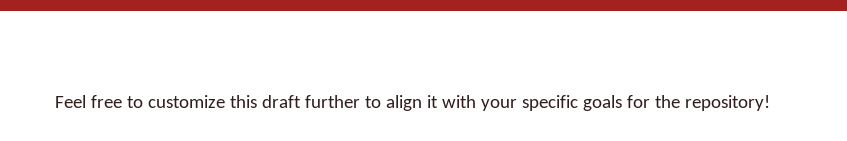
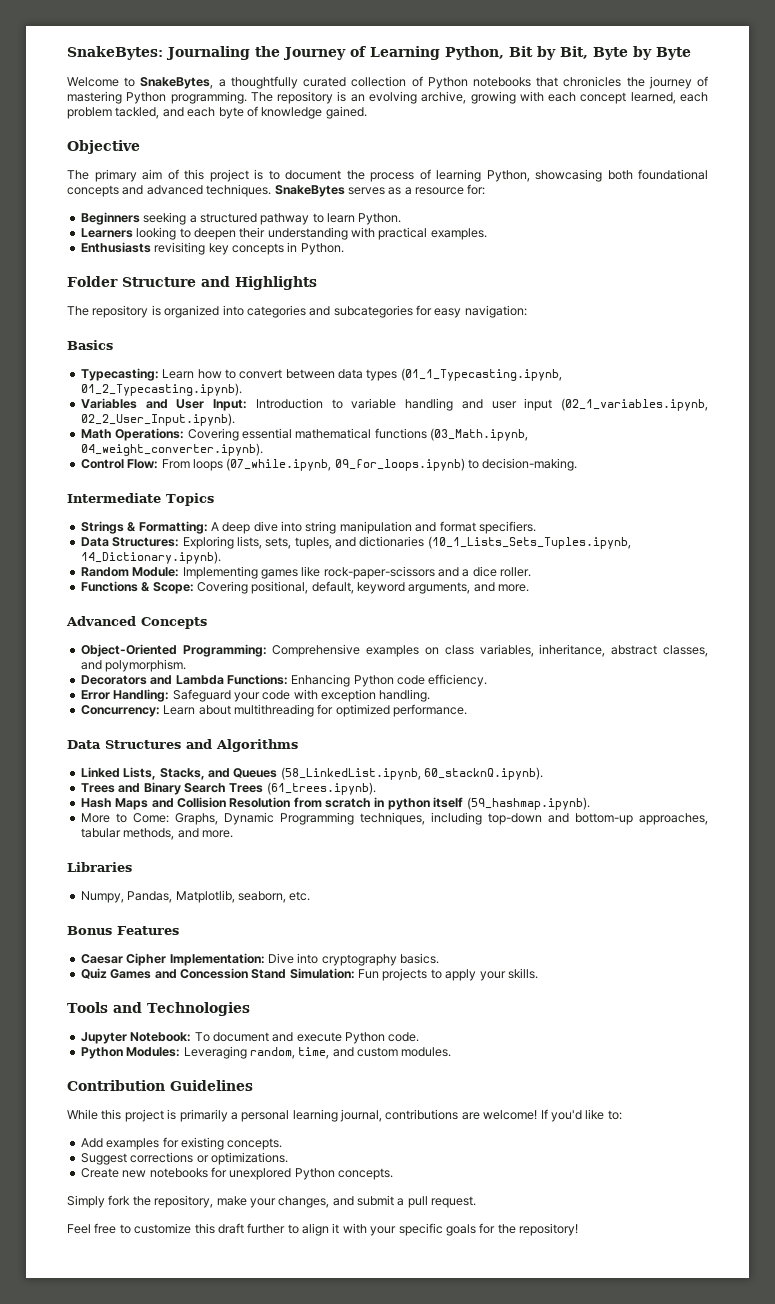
+ SnakeBytes: Journaling the Journey of Learning Python, Bit by Bit, Byte by Byte
+ Welcome to SnakeBytes, a thoughtfully curated collection of Python notebooks that chronicles the journey of mastering Python programming. The repository is an evolving archive, growing with each concept learned, each problem tackled, and each byte of knowledge gained.
+ Objective
+ The primary aim of this project is to document the process of learning Python, showcasing both foundational concepts and advanced techniques. SnakeBytes serves as a resource for:
+ Beginners seeking a structured pathway to learn Python.
+ Learners looking to deepen their understanding with practical examples.
+ Enthusiasts revisiting key concepts in Python.
+ Folder Structure and Highlights
+ The repository is organized into categories and subcategories for easy navigation:
+ Basics
+ Typecasting: Learn how to convert between data types (01_1_Typecasting.ipynb, 01_2_Typecasting.ipynb).
+ Variables and User Input: Introduction to variable handling and user input (02_1_variables.ipynb, 02_2_User_Input.ipynb).
+ Math Operations: Covering essential mathematical functions (03_Math.ipynb, 04_weight_converter.ipynb).
+ Control Flow: From loops (07_while.ipynb, 09_for_loops.ipynb) to decision-making.
+ Intermediate Topics
+ Strings & Formatting: A deep dive into string manipulation and format specifiers.
+ Data Structures: Exploring lists, sets, tuples, and dictionaries (10_1_Lists_Sets_Tuples.ipynb, 14_Dictionary.ipynb).
+ Random Module: Implementing games like rock-paper-scissors and a dice roller.
+ Functions & Scope: Covering positional, default, keyword arguments, and more.
+ Advanced Concepts
+ Object-Oriented Programming: Comprehensive examples on class variables, inheritance, abstract classes, and polymorphism.
+ Decorators and Lambda Functions: Enhancing Python code efficiency.
+ Error Handling: Safeguard your code with exception handling.
+ Concurrency: Learn about multithreading for optimized performance.
+ Data Structures and Algorithms
+ Linked Lists, Stacks, and Queues (58_LinkedList.ipynb, 60_stacknQ.ipynb).
+ Trees and Binary Search Trees (61_trees.ipynb).
+ Hash Maps and Collision Resolution from scratch in python itself (59_hashmap.ipynb).
+ More to Come: Graphs, Dynamic Programming techniques, including top-down and bottom-up approaches, tabular methods, and more.
+ Libraries
+ Numpy, Pandas, Matplotlib, seaborn, etc.
+ Bonus Features
+ Caesar Cipher Implementation: Dive into cryptography basics.
+ Quiz Games and Concession Stand Simulation: Fun projects to apply your skills.
+ Tools and Technologies
+ Jupyter Notebook: To document and execute Python code.
+ Python Modules: Leveraging random, time, and custom modules.
+ Contribution Guidelines
+ While this project is primarily a personal learning journal, contributions are welcome! If you'd like to:
+ Add examples for existing concepts.
+ Suggest corrections or optimizations.
+ Create new notebooks for unexplored Python concepts.
+ Simply fork the repository, make your changes, and submit a pull request.

